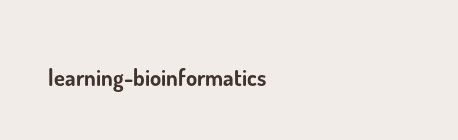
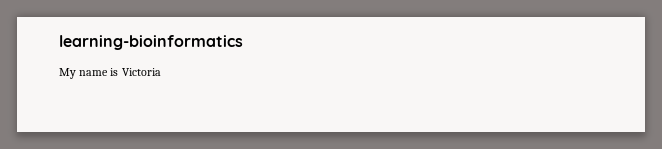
+ My name is Victoria

